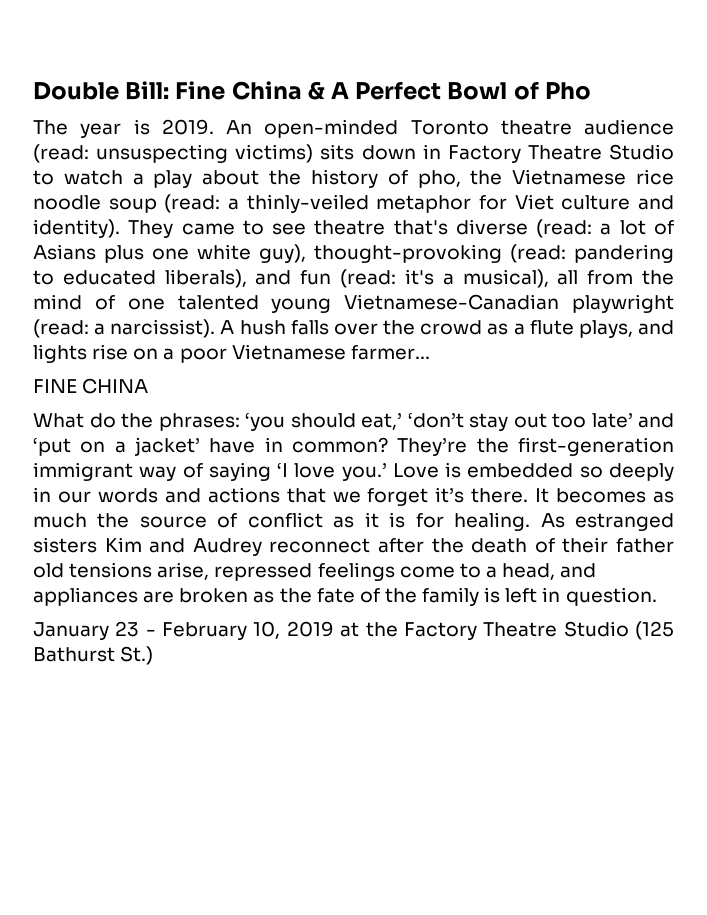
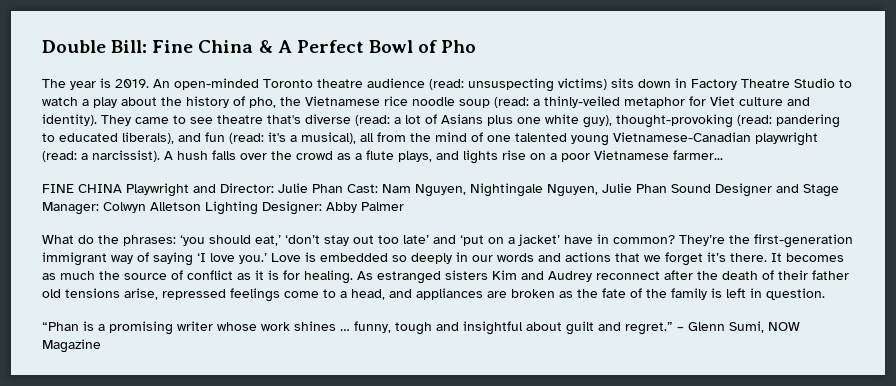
- FINE CHINA
+ FINE CHINA Playwright and Director: Julie Phan Cast: Nam Nguyen, Nightingale Nguyen, Julie Phan Sound Designer and Stage Manager: Colwyn Alletson Lighting Designer: Abby Palmer
- January 23 - February 10, 2019 at the Factory Theatre Studio (125 Bathurst St.)
+ “Phan is a promising writer whose work shines … funny, tough and insightful about guilt and regret.” – Glenn Sumi, NOW Magazine

